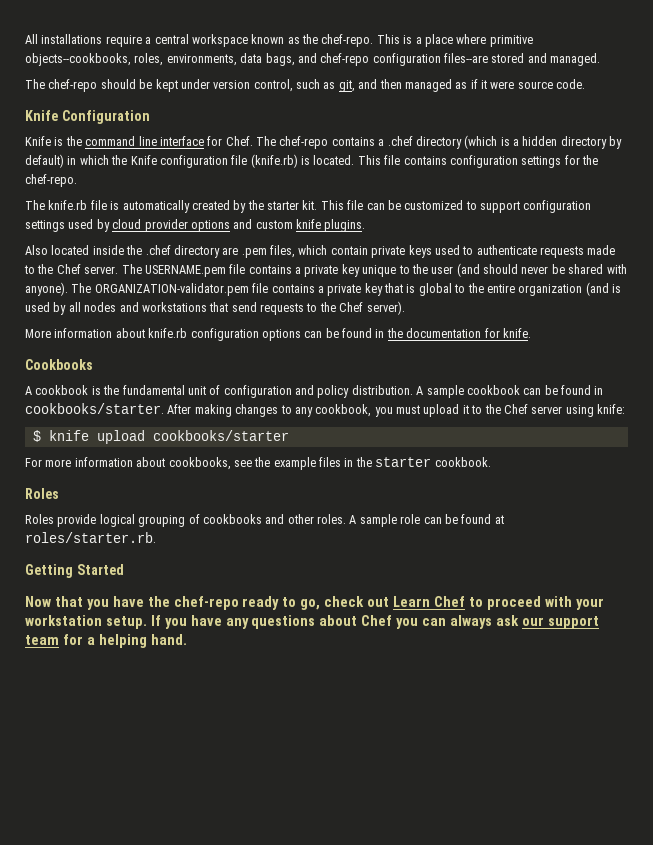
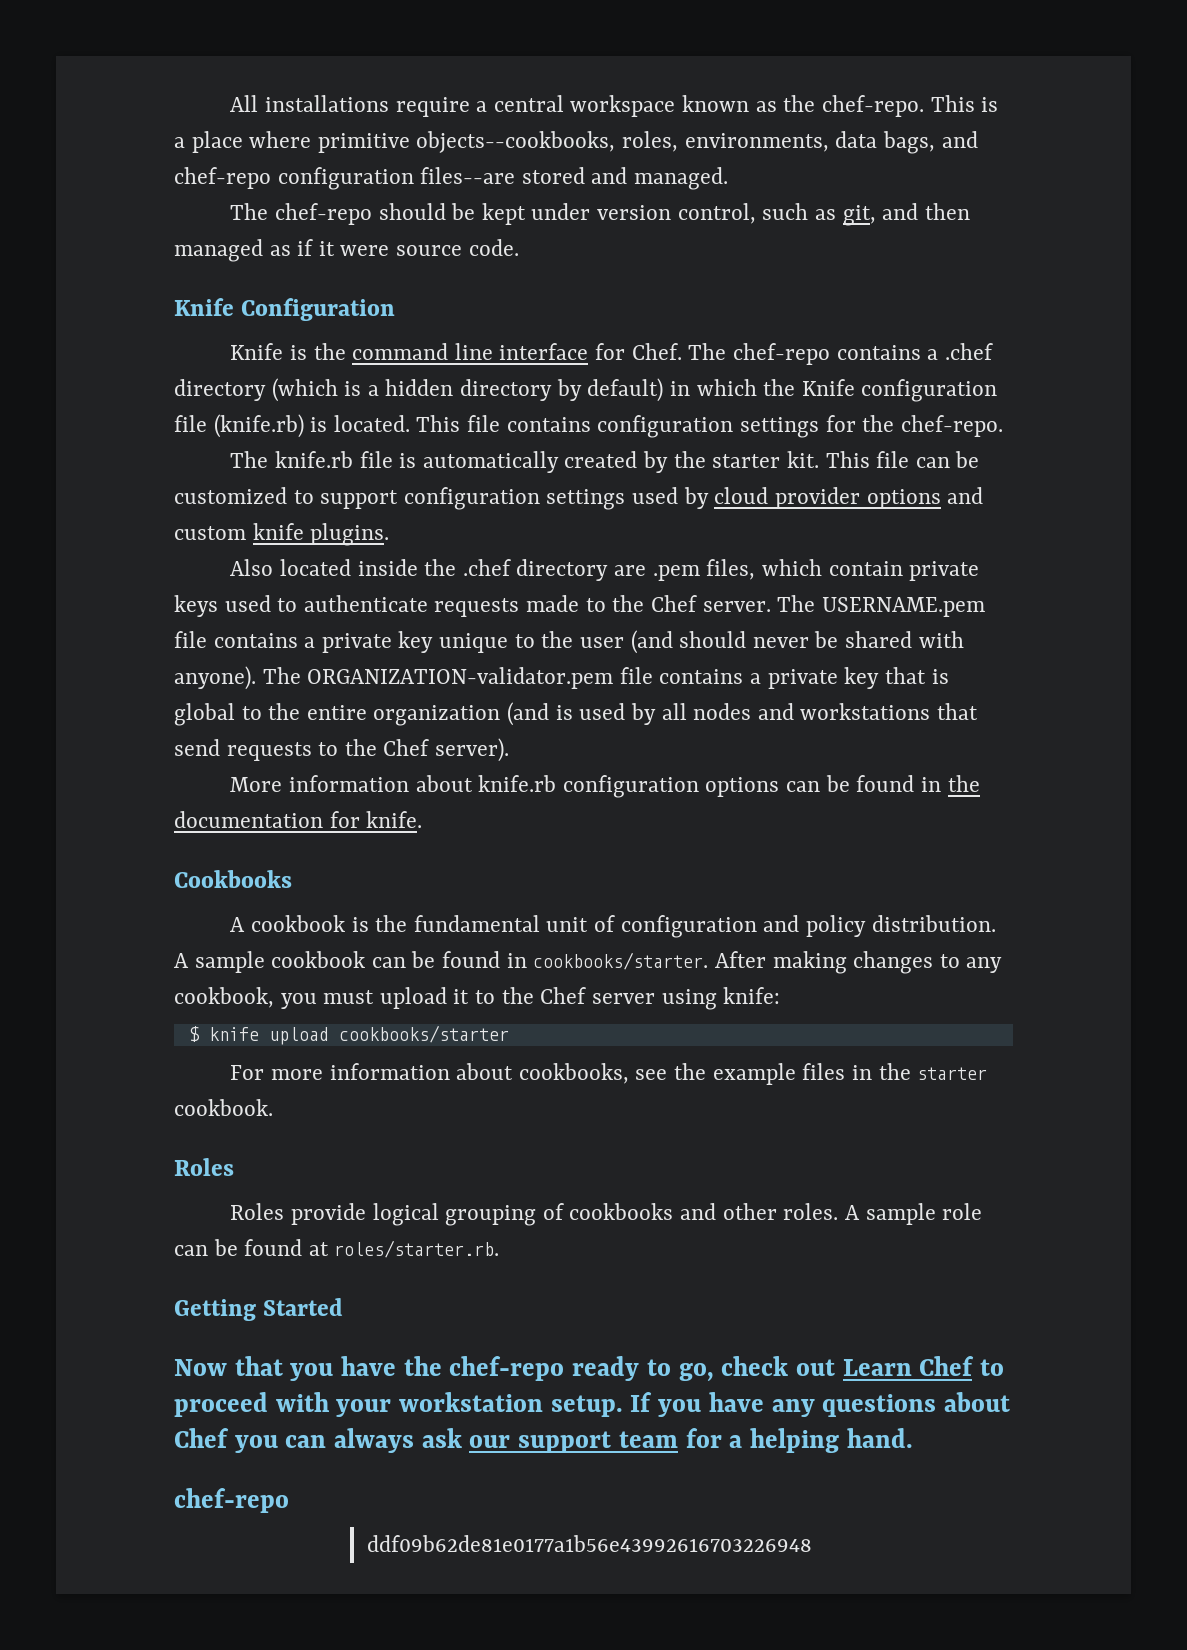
  If you have any questions about Chef you can always ask our support team for a helping hand.
+ chef-repo
+ ddf09b62de81e0177a1b56e43992616703226948

